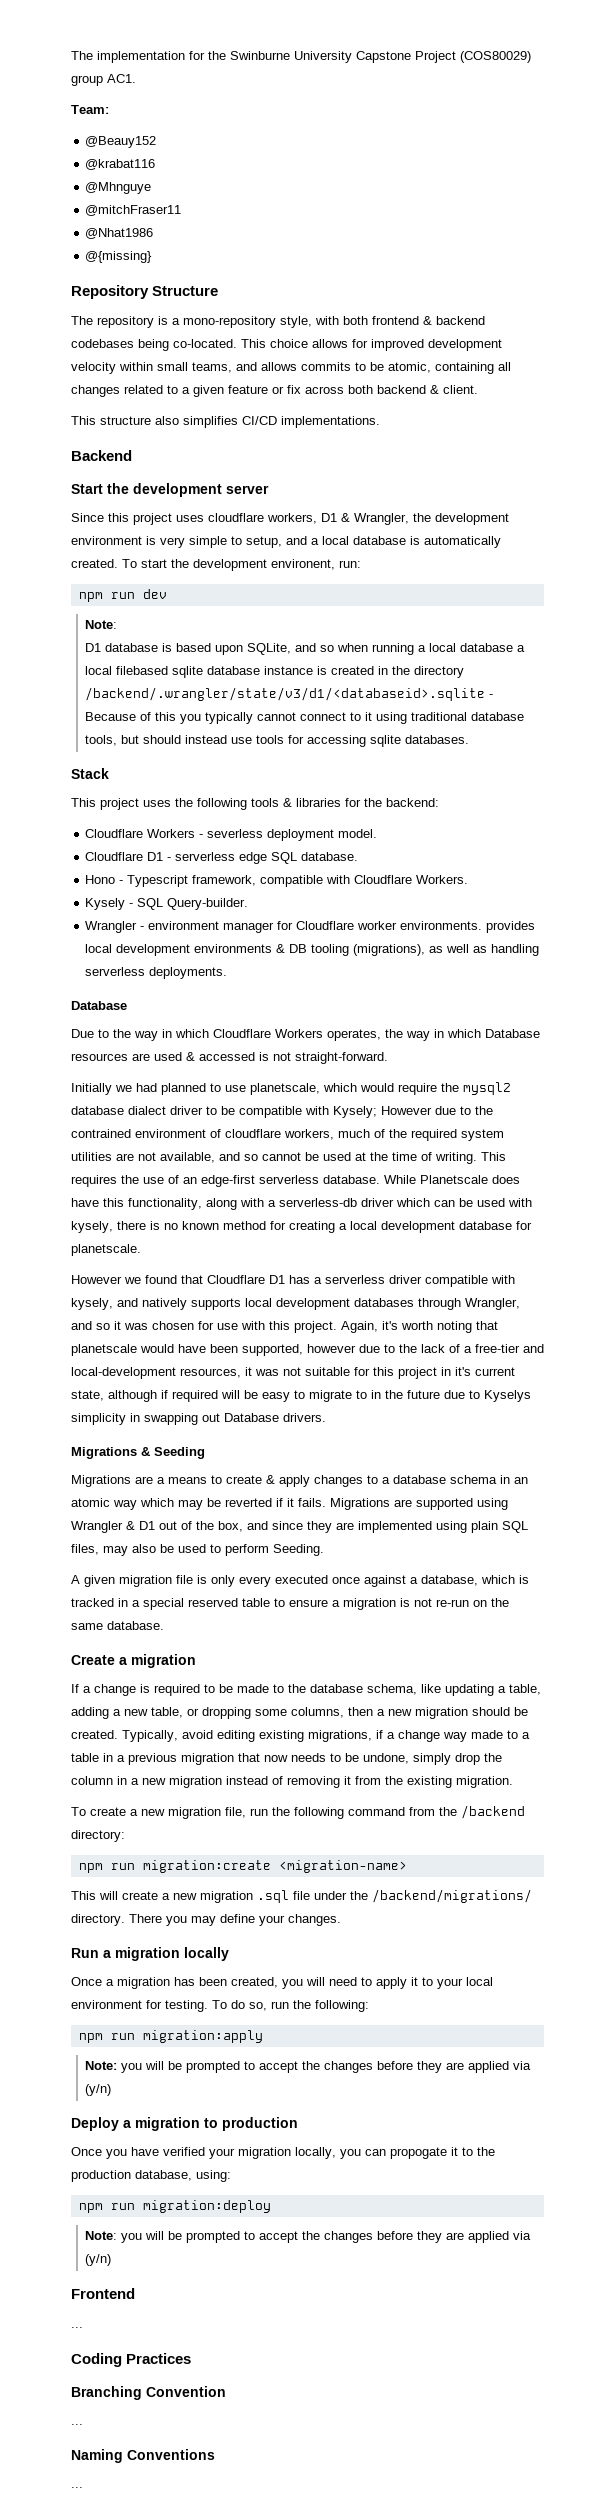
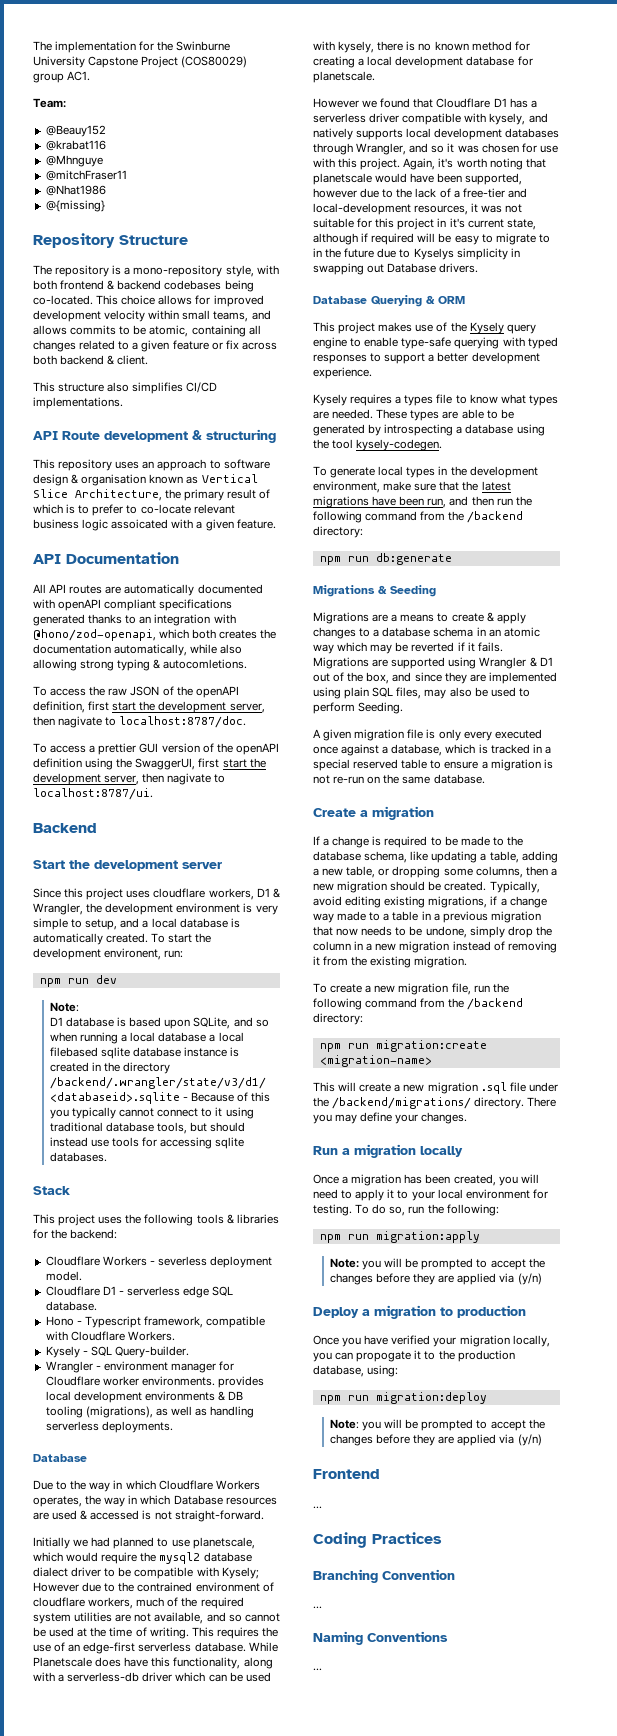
+ API Route development & structuring
+ This repository uses an approach to software design & organisation known as Vertical Slice Architecture, the primary result of which is to prefer to co-locate relevant business logic assoicated with a given feature.
+ API Documentation
+ All API routes are automatically documented with openAPI compliant specifications generated thanks to an integration with @hono/zod-openapi, which both creates the documentation automatically, while also allowing strong typing & autocomletions.
+ To access the raw JSON of the openAPI definition, first start the development server, then nagivate to localhost:8787/doc.
+ To access a prettier GUI version of the openAPI definition using the SwaggerUI, first start the development server, then nagivate to localhost:8787/ui.
+ Database Querying & ORM
+ This project makes use of the Kysely query engine to enable type-safe querying with typed responses to support a better development experience.
+ Kysely requires a types file to know what types are needed. These types are able to be generated by introspecting a database using the tool kysely-codegen.
+ To generate local types in the development environment, make sure that the latest migrations have been run, and then run the following command from the /backend directory:
+ npm run db:generate

